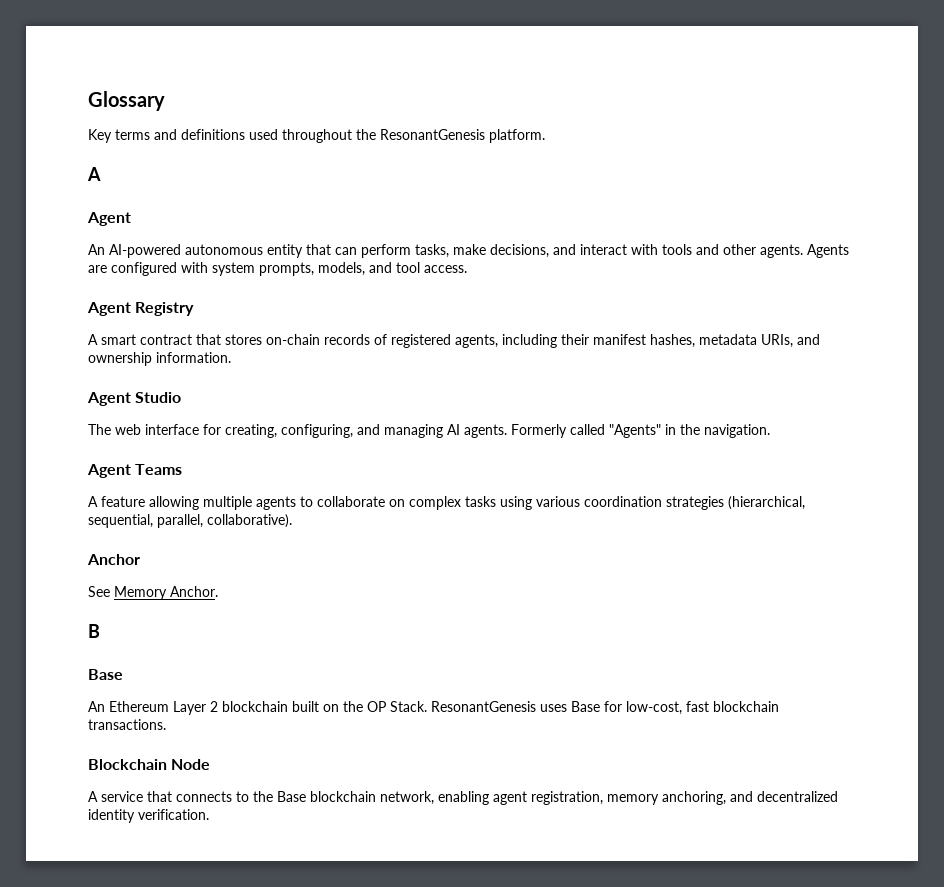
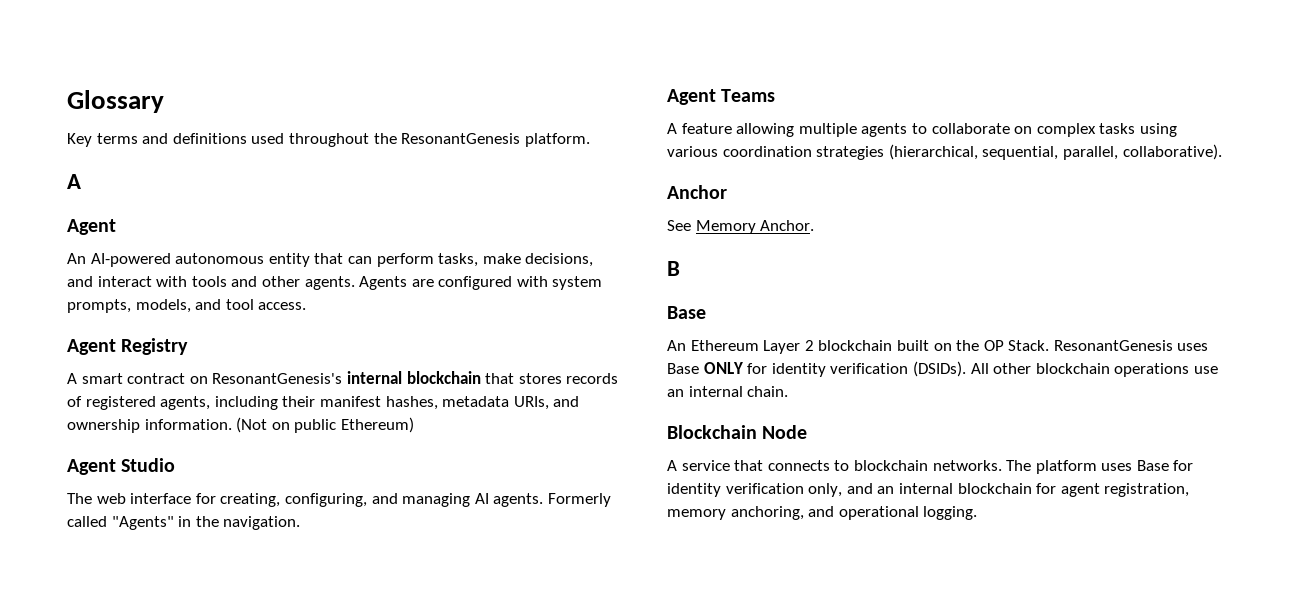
- A smart contract that stores on-chain records of registered agents, including their manifest hashes, metadata URIs, and ownership information.
+ A smart contract on ResonantGenesis's internal blockchain that stores records of registered agents, including their manifest hashes, metadata URIs, and ownership information. (Not on public Ethereum)
- ResonantGenesis uses Base for low-cost, fast blockchain transactions.
+ ResonantGenesis uses Base ONLY for identity verification (DSIDs). All other blockchain operations use an internal chain.
- A service that connects to the Base blockchain network, enabling agent registration, memory anchoring, and decentralized identity verification.
+ A service that connects to blockchain networks. The platform uses Base for identity verification only, and an internal blockchain for agent registration, memory anchoring, and operational logging.

